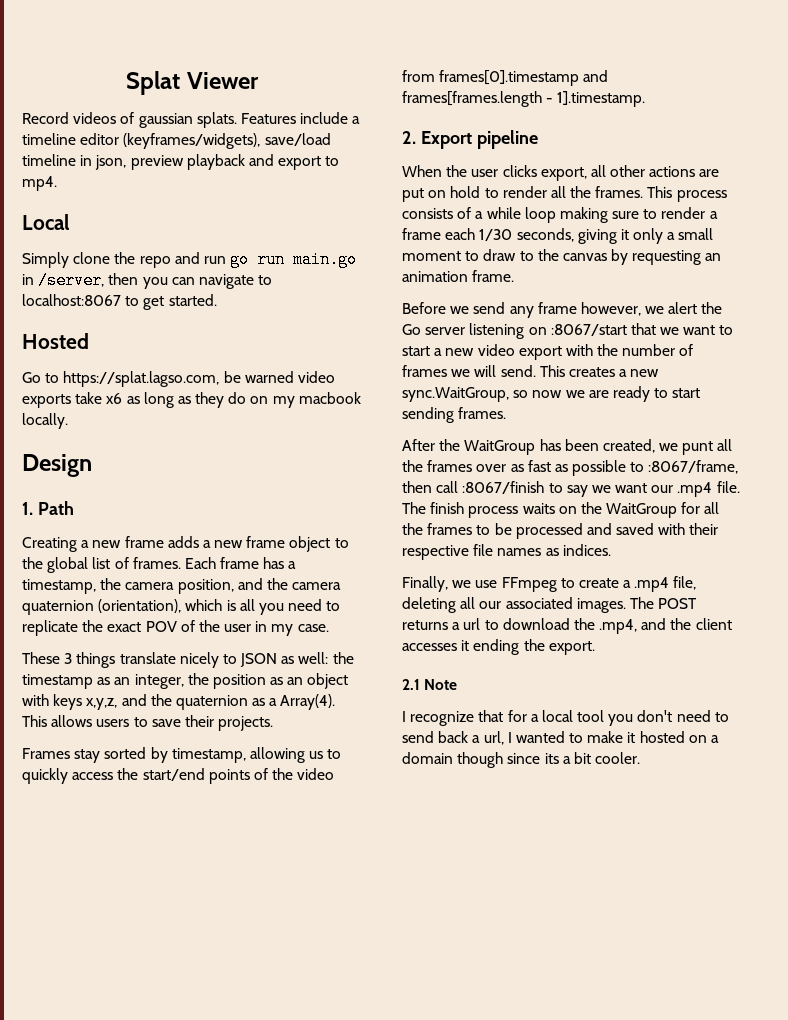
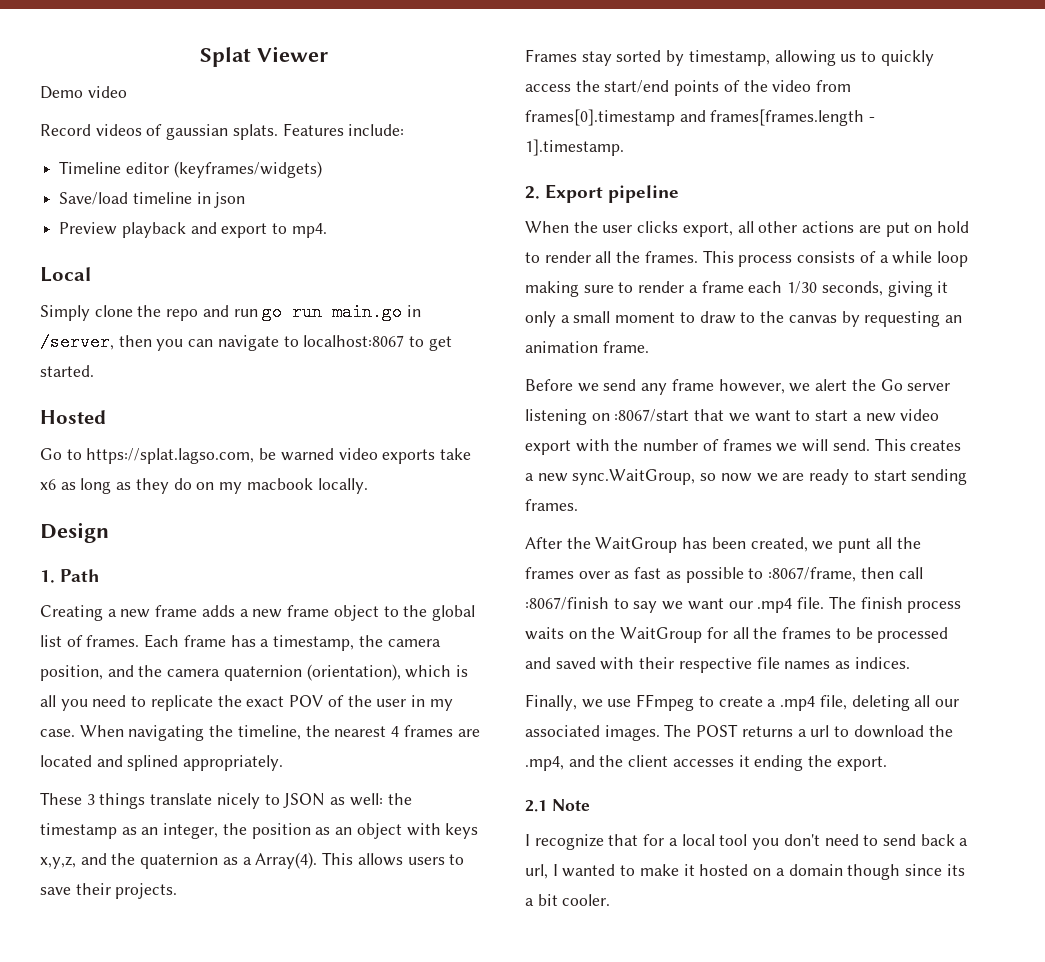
+ Demo video
- Features include a timeline editor (keyframes/widgets), save/load timeline in json, preview playback and export to mp4.
+ Features include:
+ Timeline editor (keyframes/widgets)
+ Save/load timeline in json
+ Preview playback and export to mp4.
+ When navigating the timeline, the nearest 4 frames are located and splined appropriately.

